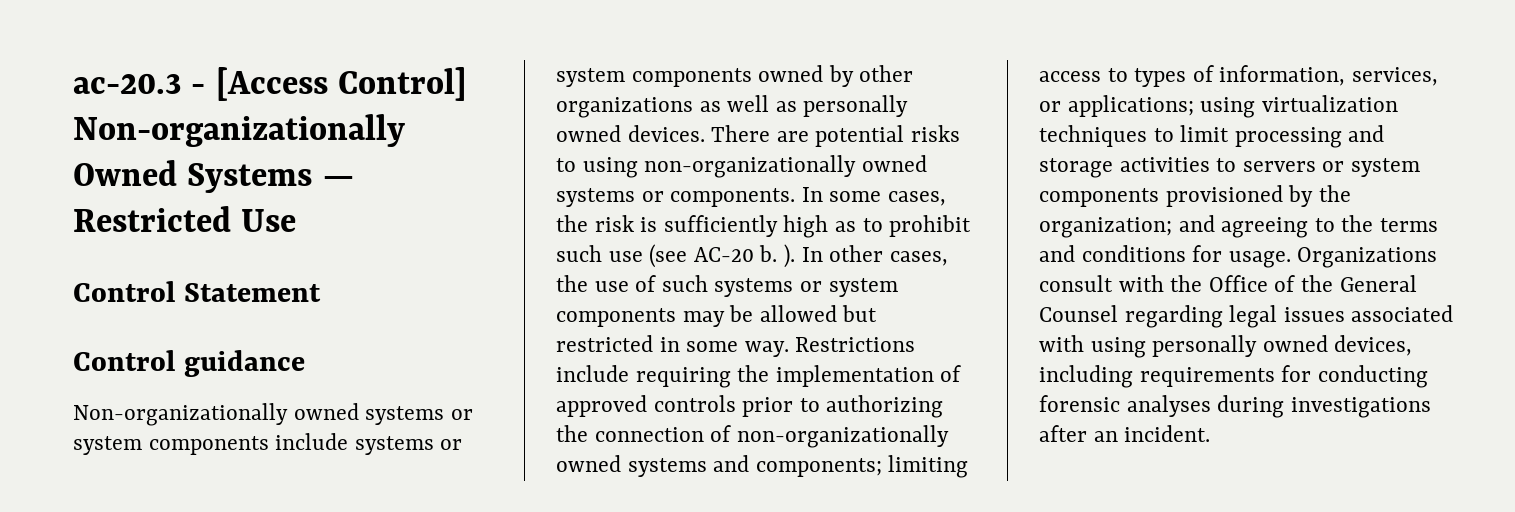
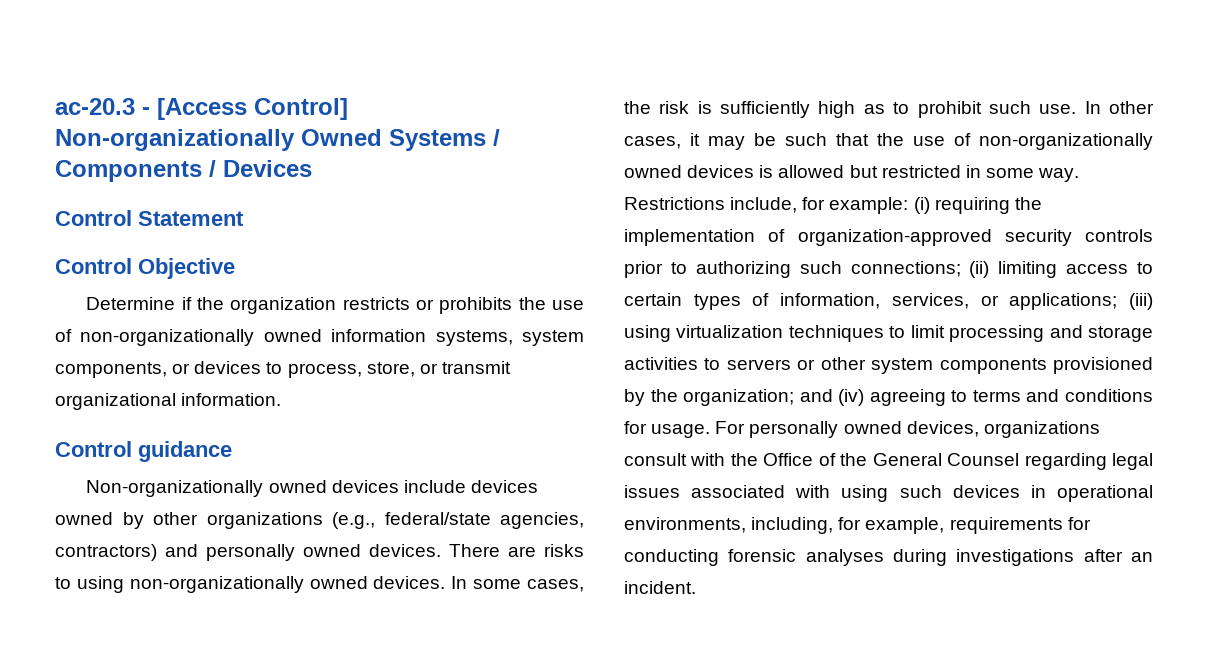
- ac-20.3 - [Access Control] Non-organizationally Owned Systems — Restricted Use
+ ac-20.3 - [Access Control] Non-organizationally Owned Systems / Components / Devices
  Control Statement
+ Control Objective
+ Determine if the organization restricts or prohibits the use of non-organizationally owned information systems, system components, or devices to process, store, or transmit organizational information.
  Control guidance
- Non-organizationally owned systems or system components include systems or system components owned by other organizations as well as personally owned devices.
+ Non-organizationally owned devices include devices owned by other organizations (e.g., federal/state agencies, contractors) and personally owned devices.
- There are potential risks to using non-organizationally owned systems or components.
+ There are risks to using non-organizationally owned devices.
- In some cases, the risk is sufficiently high as to prohibit such use (see AC-20 b. ). In other cases, the use of such systems or system components may be allowed but restricted in some way.
+ In some cases, the risk is sufficiently high as to prohibit such use. In other cases, it may be such that the use of non-organizationally owned devices is allowed but restricted in some way.
- Restrictions include requiring the implementation of approved controls prior to authorizing the connection of non-organizationally owned systems and components; limiting access to types of information, services, or applications; using virtualization techniques to limit processing and storage activities to servers or system components provisioned by the organization; and agreeing to the terms and conditions for usage.
+ Restrictions include, for example: (i) requiring the implementation of organization-approved security controls prior to authorizing such connections; (ii) limiting access to certain types of information, services, or applications; (iii) using virtualization techniques to limit processing and storage activities to servers or other system components provisioned by the organization; and (iv) agreeing to terms and conditions for usage.
- Organizations consult with the Office of the General Counsel regarding legal issues associated with using personally owned devices, including requirements for conducting forensic analyses during investigations after an incident.
+ For personally owned devices, organizations consult with the Office of the General Counsel regarding legal issues associated with using such devices in operational environments, including, for example, requirements for conducting forensic analyses during investigations after an incident.

